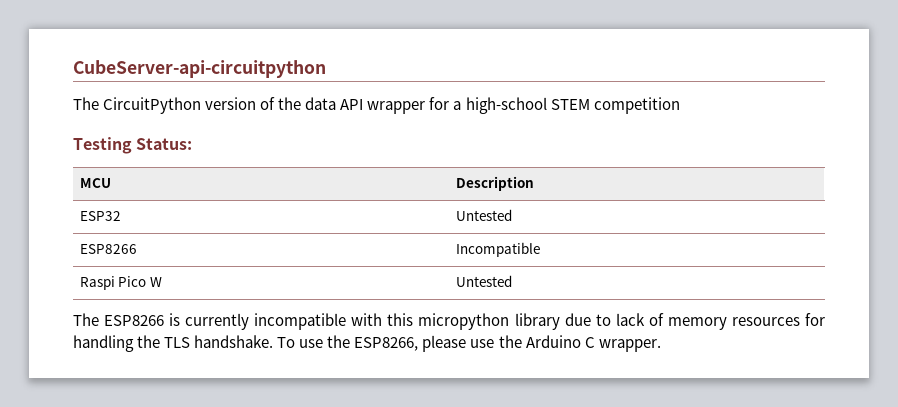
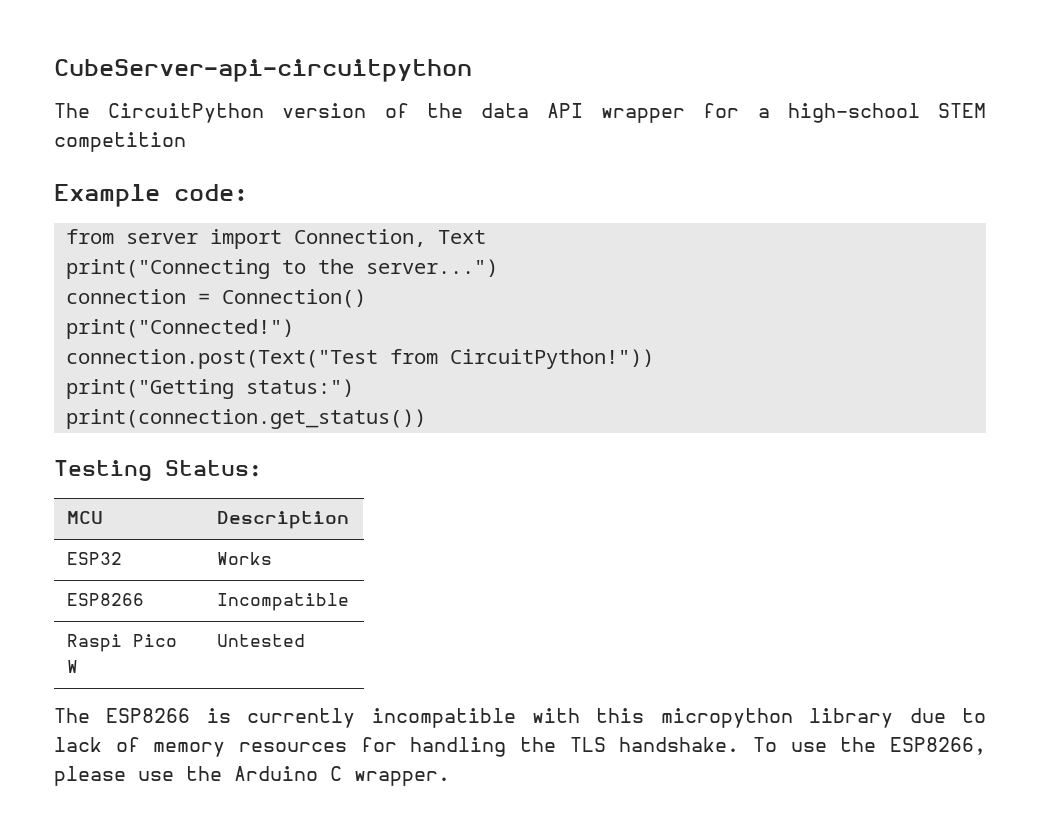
+ Example code:
+ from server import Connection, Text
+ print("Connecting to the server...")
+ connection = Connection()
+ print("Connected!")
+ connection.post(Text("Test from CircuitPython!"))
+ print("Getting status:")
+ print(connection.get_status())
- ESP32 | Untested
+ ESP32 | Works

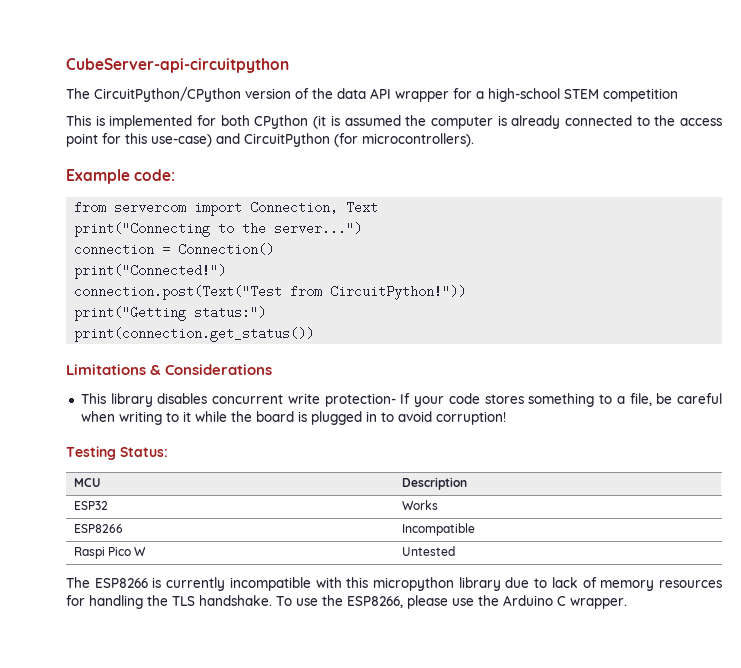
- The CircuitPython version of the data API wrapper for a high-school STEM competition
+ The CircuitPython/CPython version of the data API wrapper for a high-school STEM competition
+ This is implemented for both CPython (it is assumed the computer is already connected to the access point for this use-case) and CircuitPython (for microcontrollers).
- from server import Connection, Text
+ from servercom import Connection, Text
+ Limitations & Considerations
+ This library disables concurrent write protection- If your code stores something to a file, be careful when writing to it while the board is plugged in to avoid corruption!

